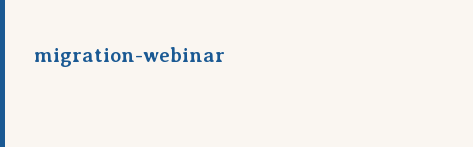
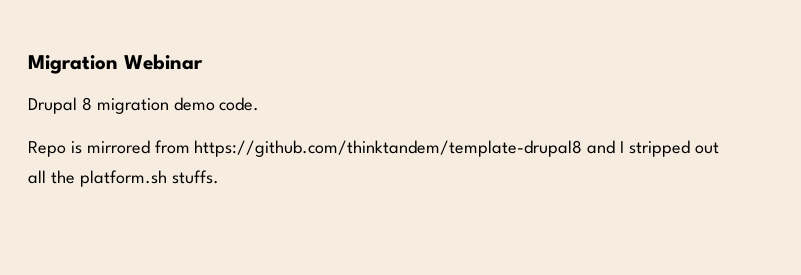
- migration-webinar
+ Migration Webinar
+ Drupal 8 migration demo code.
+ Repo is mirrored from https://github.com/thinktandem/template-drupal8 and I stripped out all the platform.sh stuffs.

